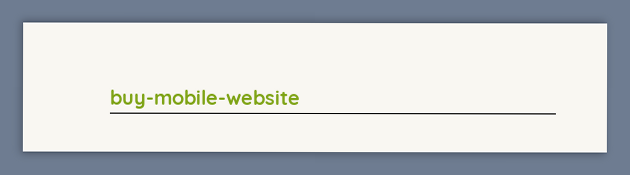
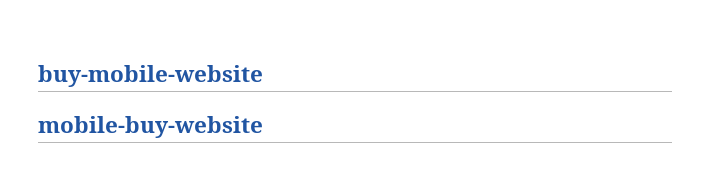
+ mobile-buy-website

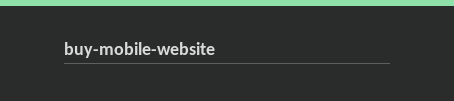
- mobile-buy-website

